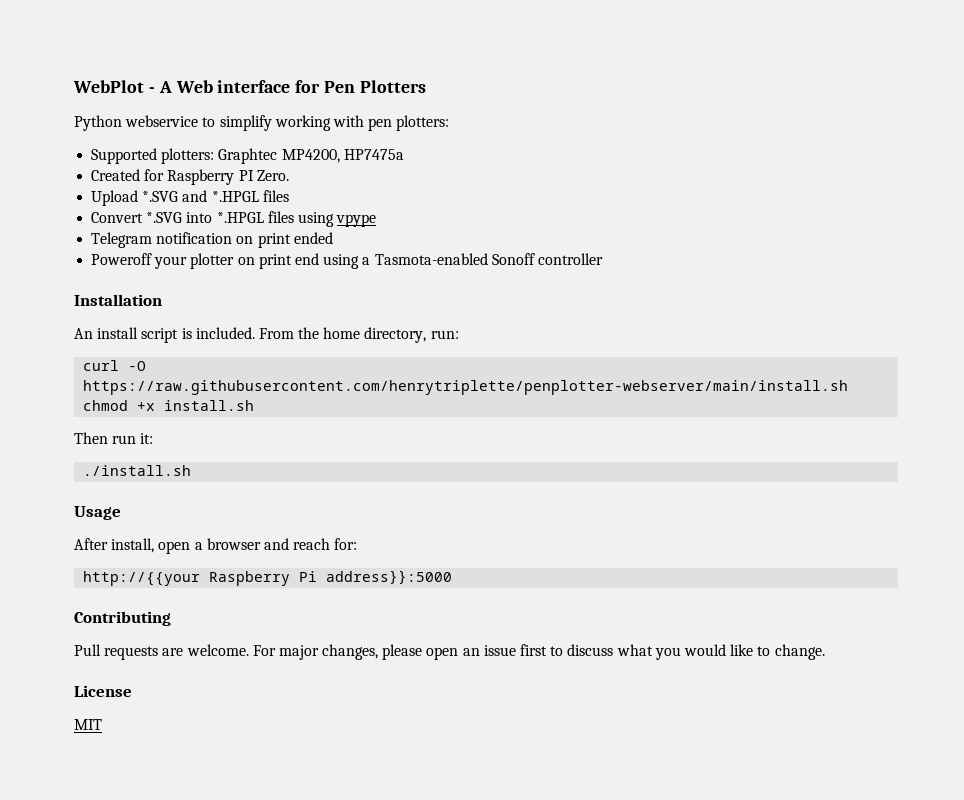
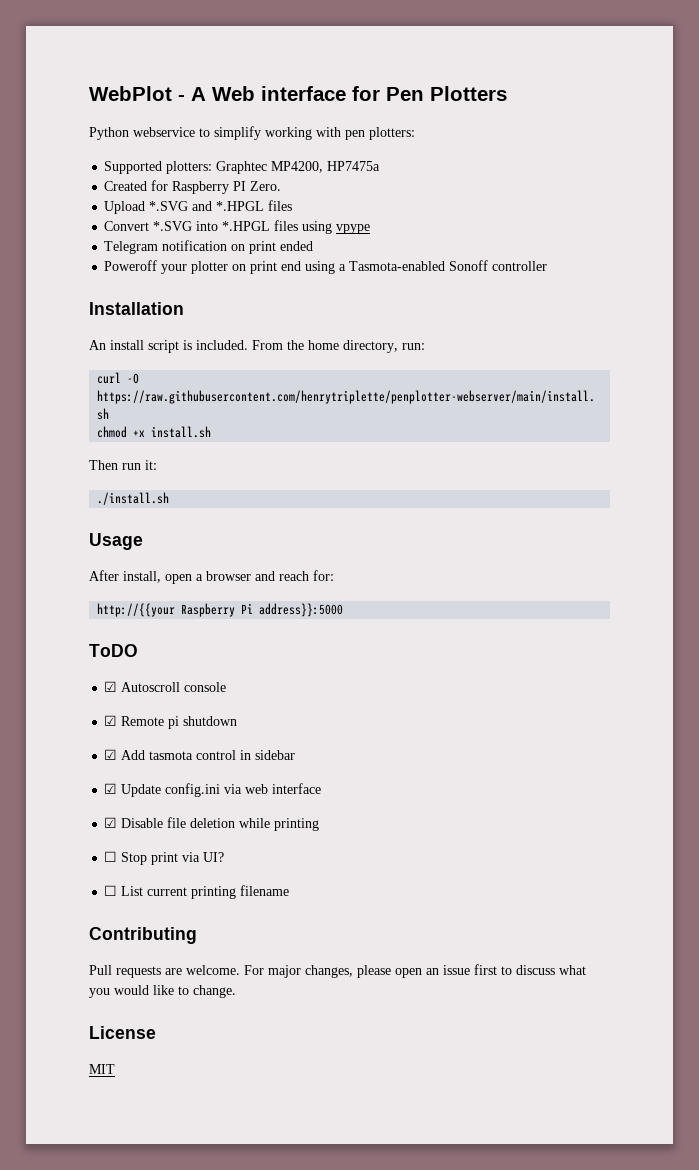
+ ToDO
+ ☑ Autoscroll console
+ ☑ Remote pi shutdown
+ ☑ Add tasmota control in sidebar
+ ☑ Update config.ini via web interface
+ ☑ Disable file deletion while printing
+ ☐ Stop print via UI?
+ ☐ List current printing filename

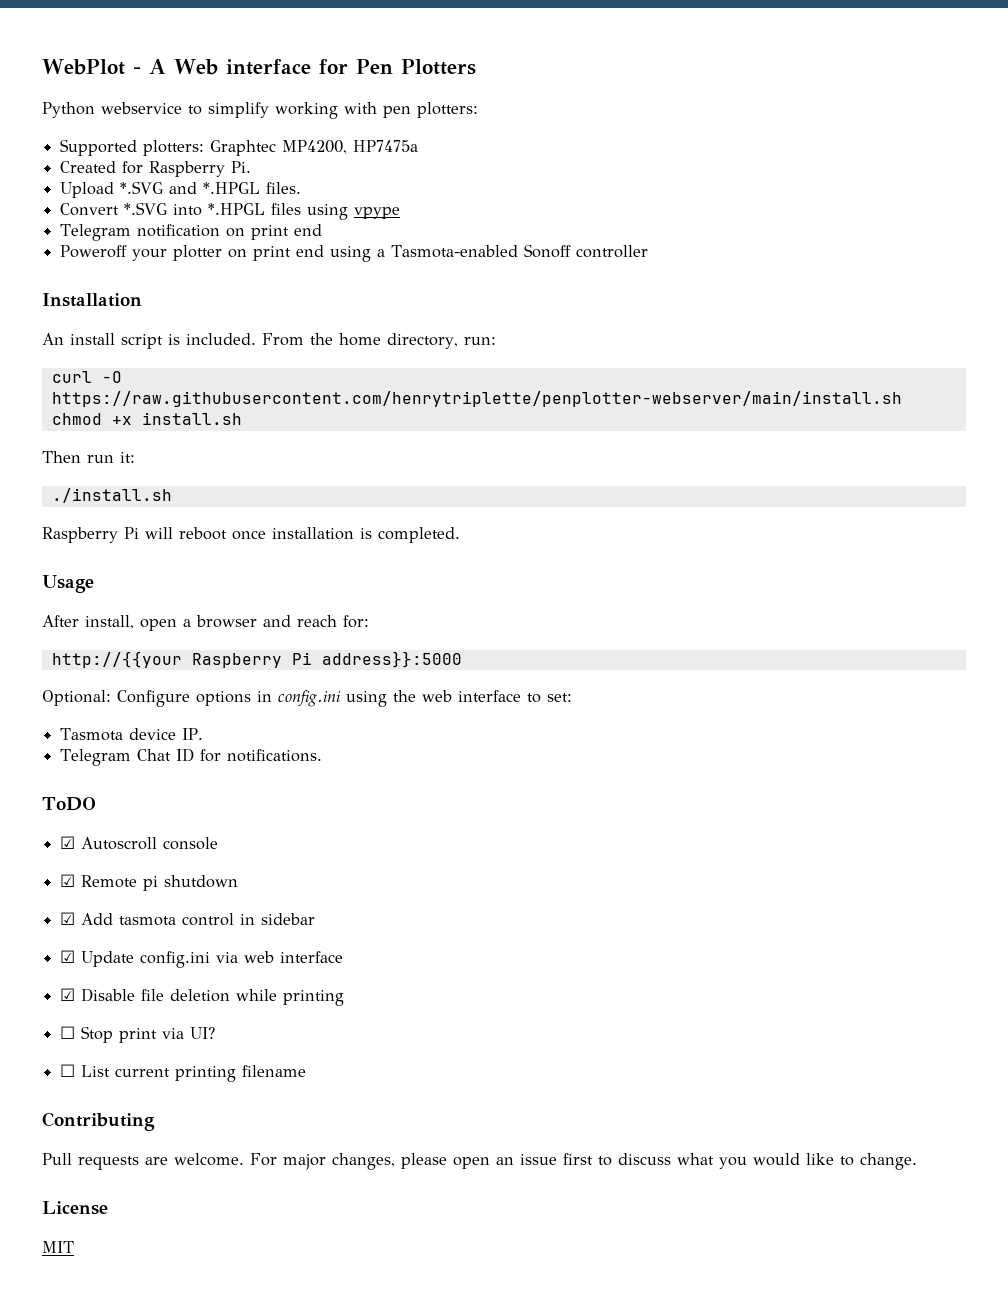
- Created for Raspberry PI Zero.
+ Created for Raspberry Pi.
- Upload *.SVG and *.HPGL files
+ Upload *.SVG and *.HPGL files.
- Telegram notification on print ended
+ Telegram notification on print end
+ Raspberry Pi will reboot once installation is completed.
+ Optional: Configure options in config.ini using the web interface to set:
+ Tasmota device IP.
+ Telegram Chat ID for notifications.

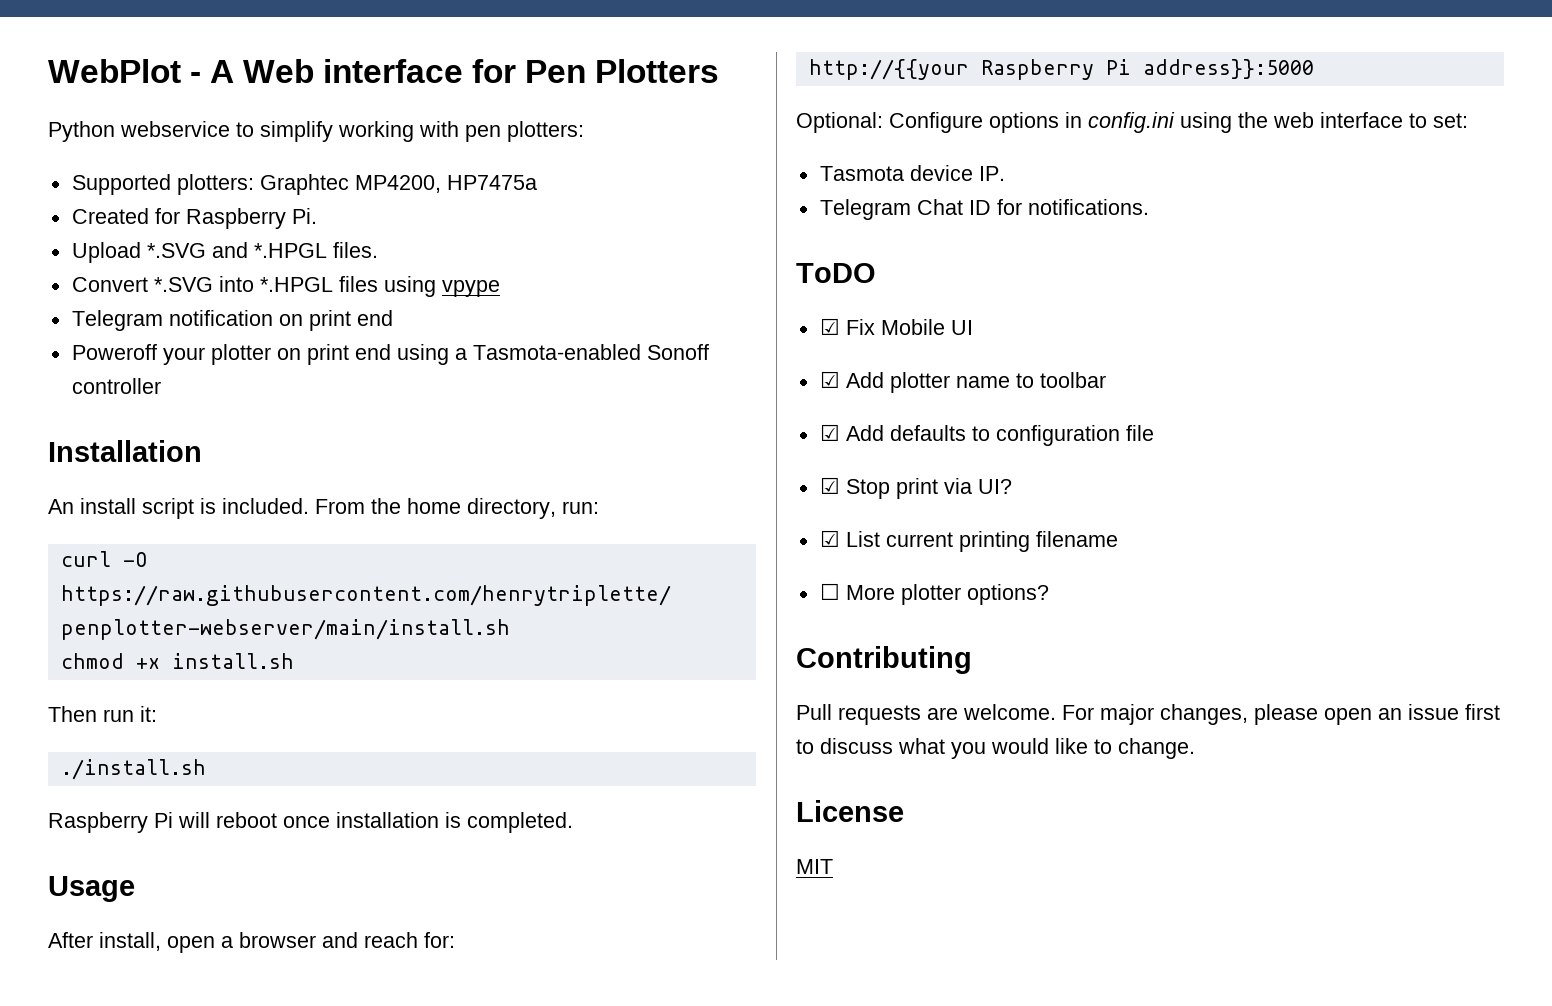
- ☑ Autoscroll console
- ☑ Remote pi shutdown
- ☑ Add tasmota control in sidebar
- ☑ Update config.ini via web interface
- ☑ Disable file deletion while printing
- ☐ Stop print via UI?
+ ☑ Fix Mobile UI
+ ☑ Add plotter name to toolbar
+ ☑ Add defaults to configuration file
+ ☑ Stop print via UI?
- ☐ List current printing filename
+ ☑ List current printing filename
+ ☐ More plotter options?

